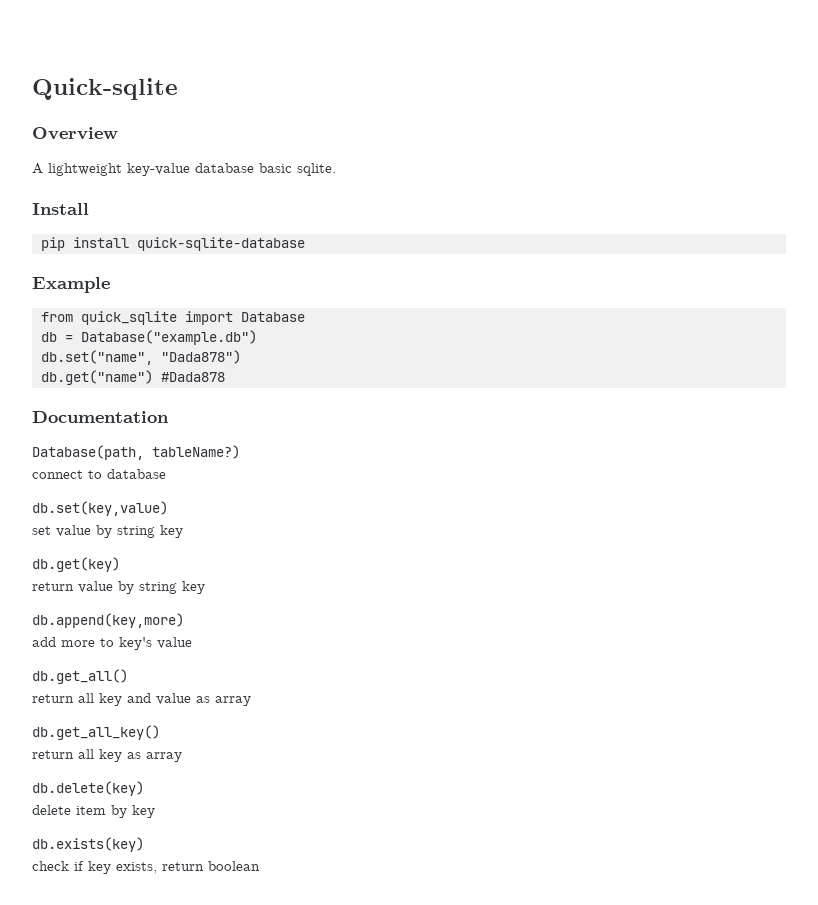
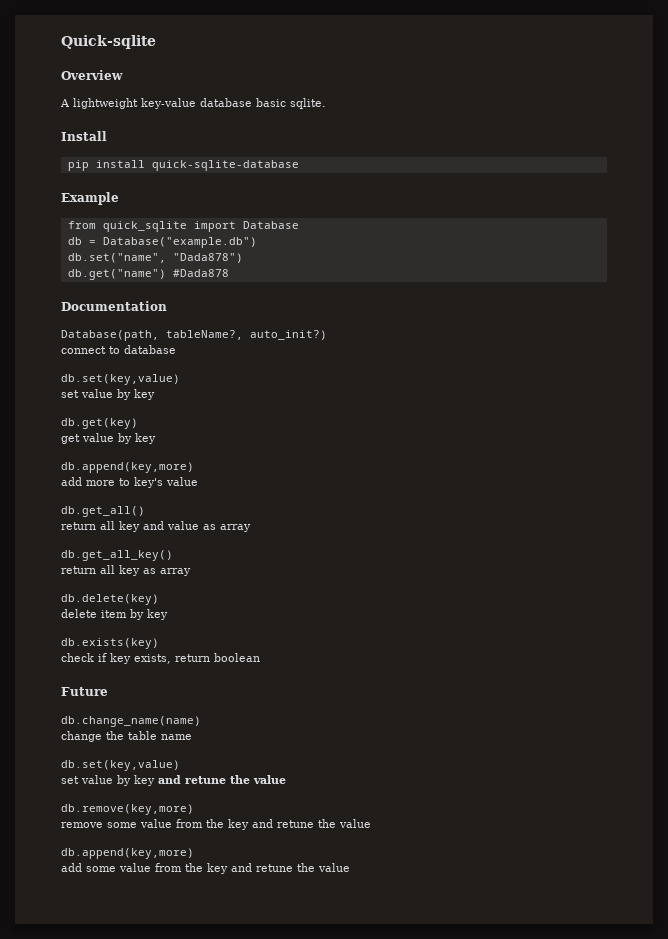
- Database(path, tableName?)
+ Database(path, tableName?, auto_init?)
  connect to database
  db.set(key,value)
- set value by string key
+ set value by key
- return value by string key
+ get value by key
+ Future
+ db.change_name(name)
+ change the table name
+ db.set(key,value)
+ set value by key and retune the value
+ db.remove(key,more)
+ remove some value from the key and retune the value
+ db.append(key,more)
+ add some value from the key and retune the value

